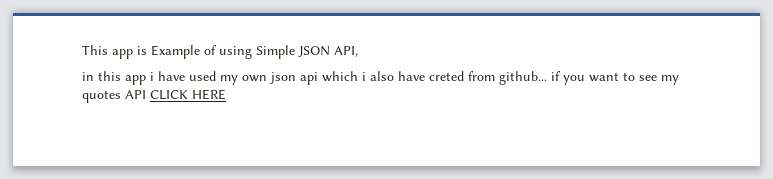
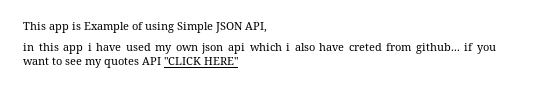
- in this app i have used my own json api which i also have creted from github... if you want to see my quotes API CLICK HERE
+ in this app i have used my own json api which i also have creted from github... if you want to see my quotes API "CLICK HERE"

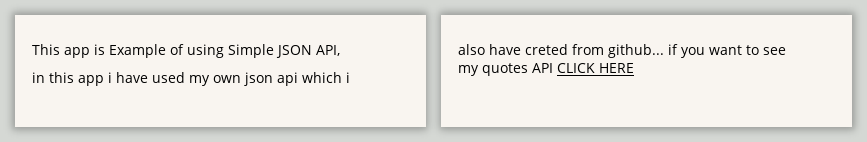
- in this app i have used my own json api which i also have creted from github... if you want to see my quotes API "CLICK HERE"
+ in this app i have used my own json api which i also have creted from github... if you want to see my quotes API CLICK HERE

